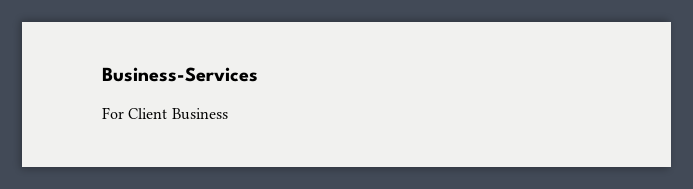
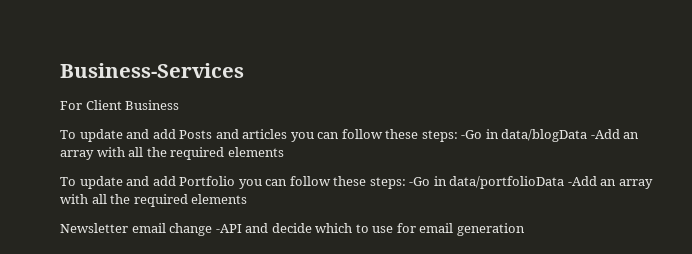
+ To update and add Posts and articles you can follow these steps: -Go in data/blogData -Add an array with all the required elements
+ To update and add Portfolio you can follow these steps: -Go in data/portfolioData -Add an array with all the required elements
+ Newsletter email change -API and decide which to use for email generation

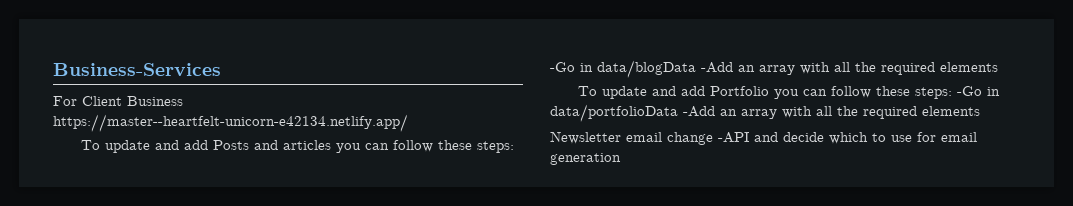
- For Client Business
+ For Client Business https://master--heartfelt-unicorn-e42134.netlify.app/

